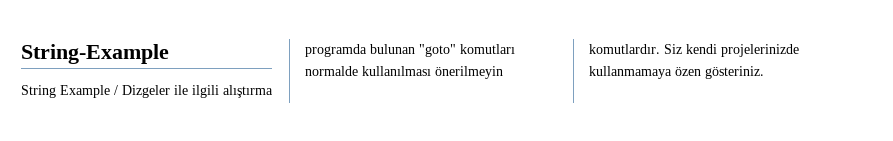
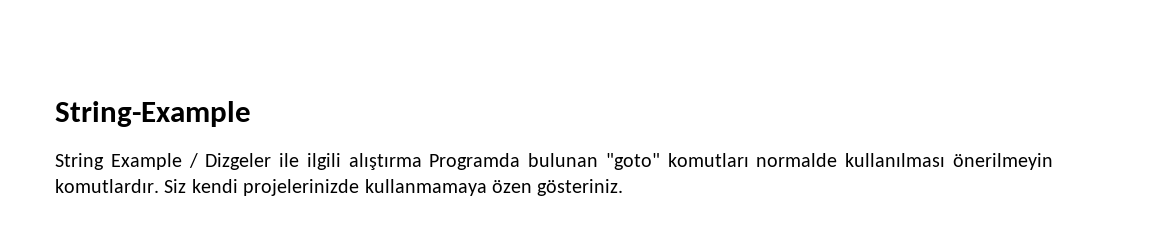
- String Example / Dizgeler ile ilgili alıştırma programda bulunan "goto" komutları normalde kullanılması önerilmeyin komutlardır.
+ String Example / Dizgeler ile ilgili alıştırma Programda bulunan "goto" komutları normalde kullanılması önerilmeyin komutlardır.

